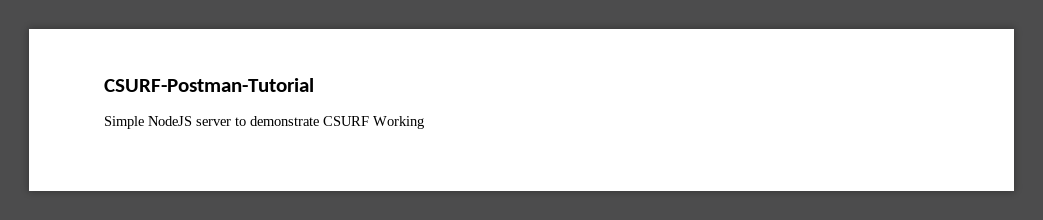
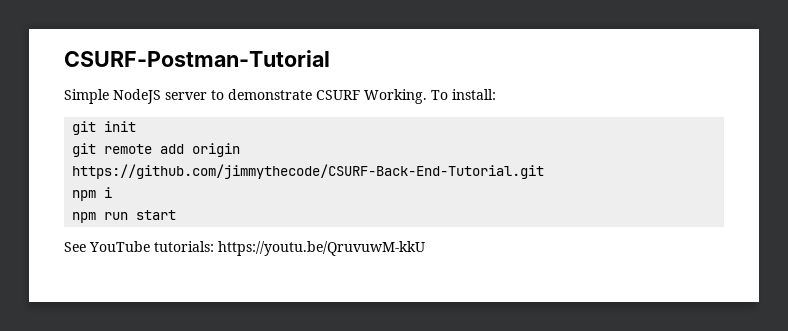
- Simple NodeJS server to demonstrate CSURF Working
+ Simple NodeJS server to demonstrate CSURF Working. To install:
+ git init
+ git remote add origin https://github.com/jimmythecode/CSURF-Back-End-Tutorial.git
+ npm i
+ npm run start
+ See YouTube tutorials: https://youtu.be/QruvuwM-kkU

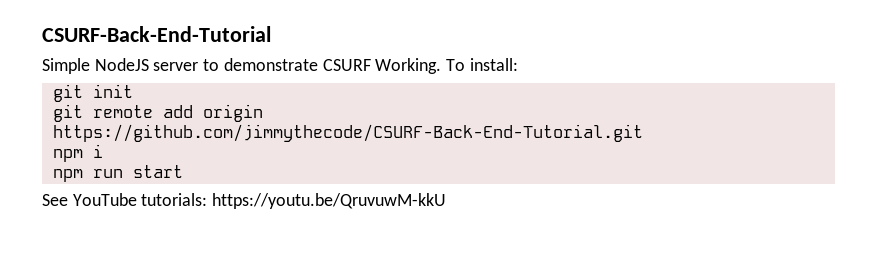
- CSURF-Postman-Tutorial
+ CSURF-Back-End-Tutorial

